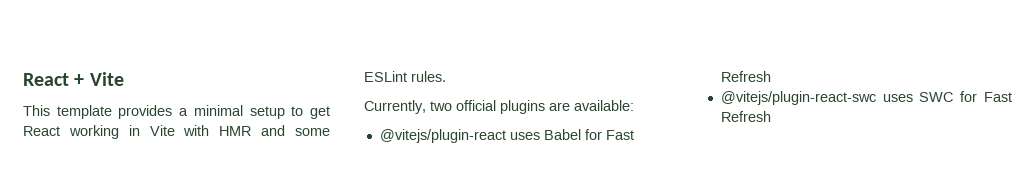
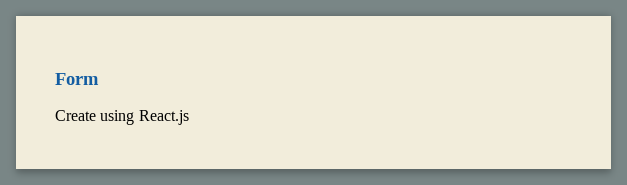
- React + Vite
- This template provides a minimal setup to get React working in Vite with HMR and some ESLint rules.
- Currently, two official plugins are available:
- @vitejs/plugin-react uses Babel for Fast Refresh
- @vitejs/plugin-react-swc uses SWC for Fast Refresh
+ Form
+ Create using React.js

